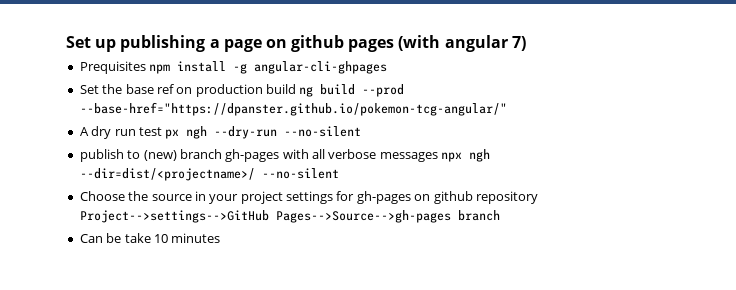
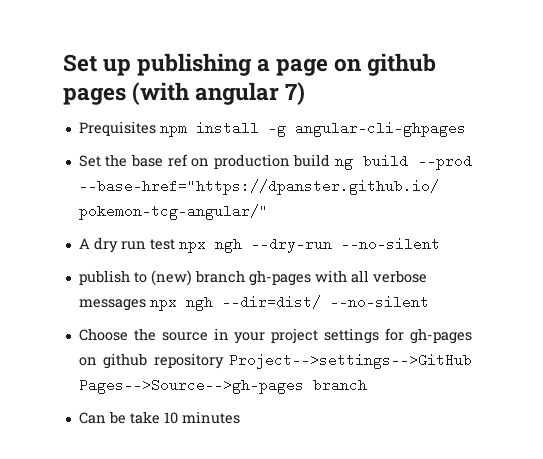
- A dry run test px ngh --dry-run --no-silent
+ A dry run test npx ngh --dry-run --no-silent
- publish to (new) branch gh-pages with all verbose messages npx ngh --dir=dist/<projectname>/ --no-silent
+ publish to (new) branch gh-pages with all verbose messages npx ngh --dir=dist/ --no-silent

